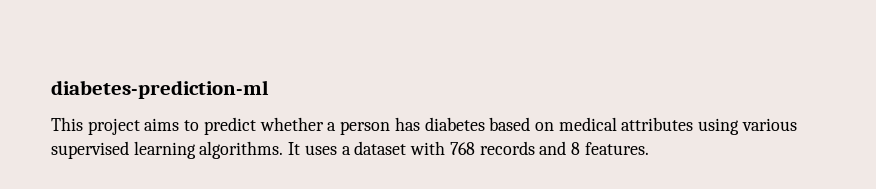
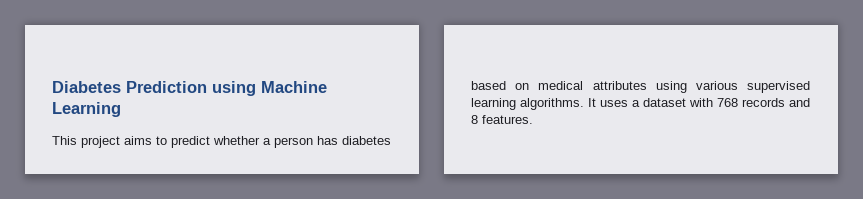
- diabetes-prediction-ml
+ Diabetes Prediction using Machine Learning

